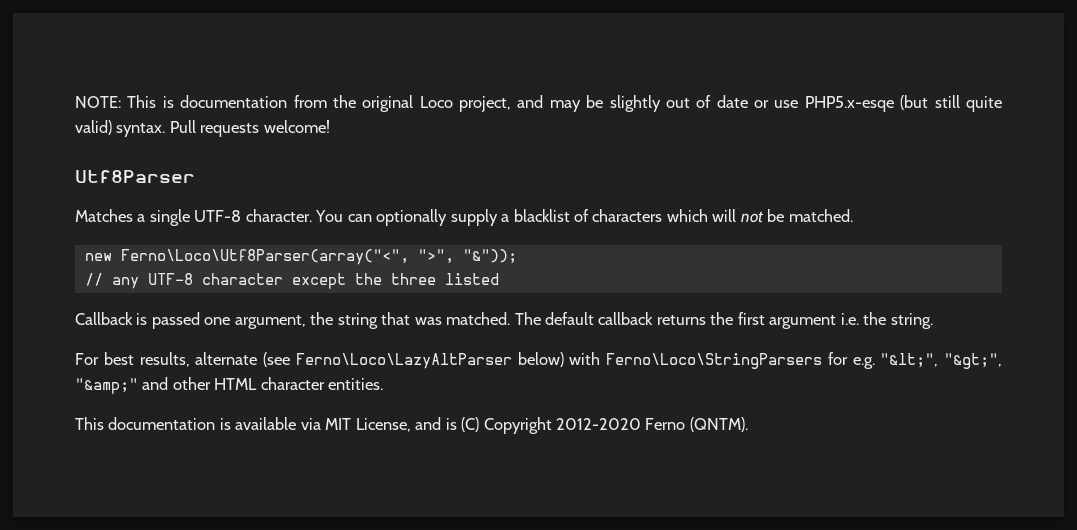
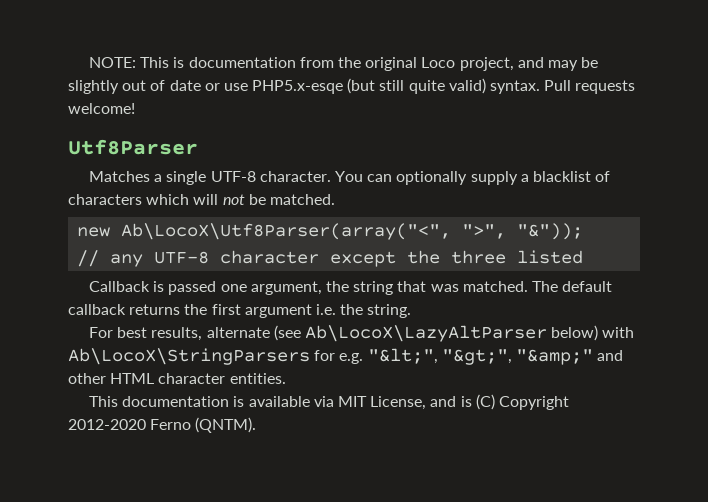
- new Ferno\Loco\Utf8Parser(array("<", ">", "&"));
+ new Ab\LocoX\Utf8Parser(array("<", ">", "&"));
- For best results, alternate (see Ferno\Loco\LazyAltParser below) with Ferno\Loco\StringParsers for e.g. "&lt;", "&gt;", "&amp;" and other HTML character entities.
+ For best results, alternate (see Ab\LocoX\LazyAltParser below) with Ab\LocoX\StringParsers for e.g. "&lt;", "&gt;", "&amp;" and other HTML character entities.

